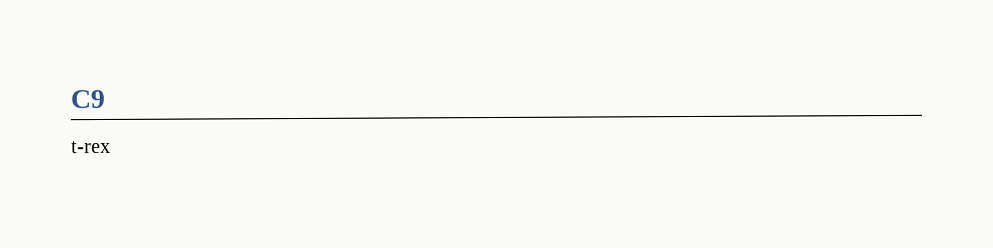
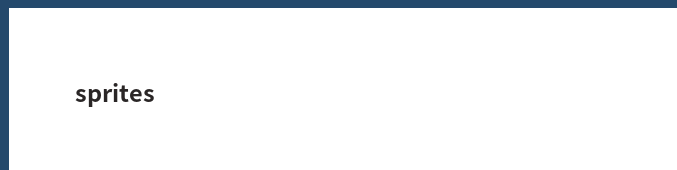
- C9
- t-rex
+ sprites

